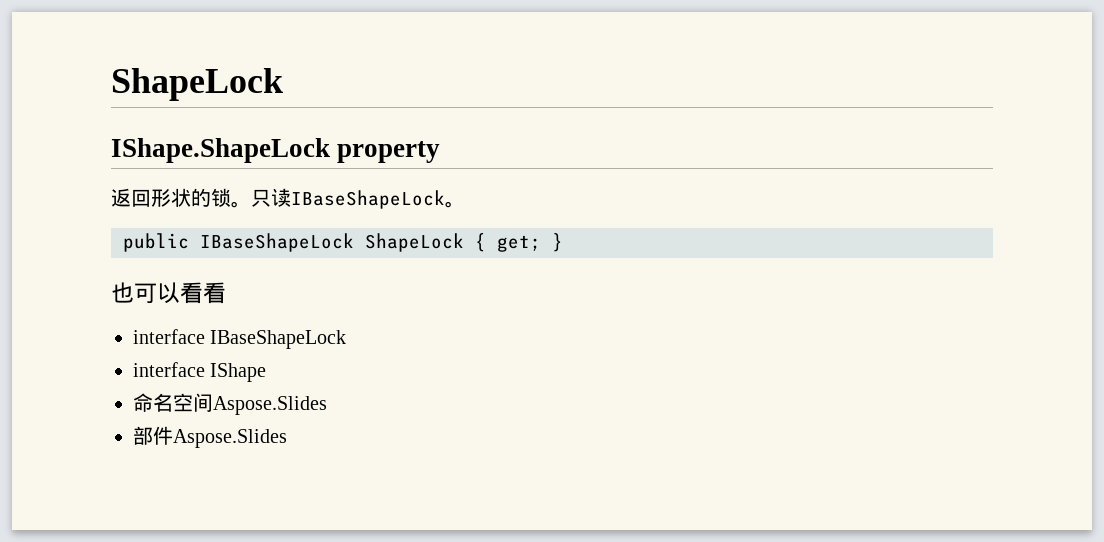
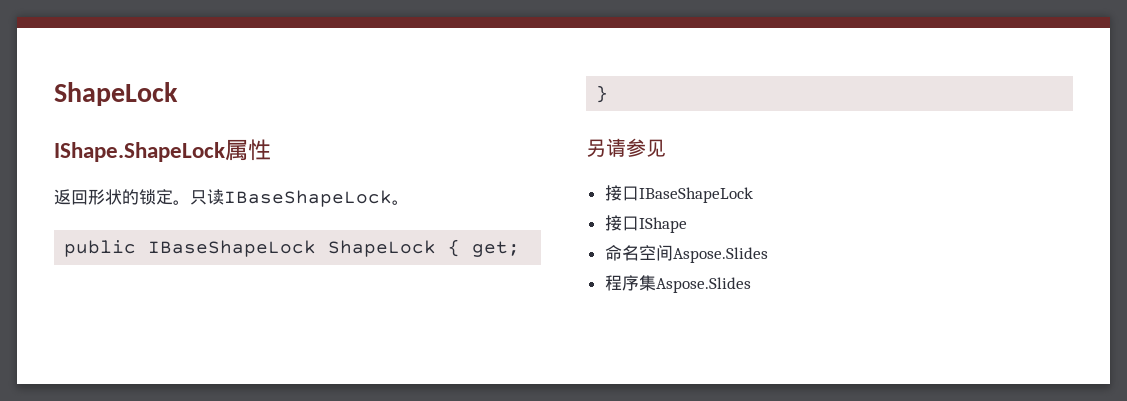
- IShape.ShapeLock property
+ IShape.ShapeLock属性
- 返回形状的锁。
+ 返回形状的锁定。
- 也可以看看
- interface IBaseShapeLock
+ 另请参见
+ 接口IBaseShapeLock
- interface IShape
+ 接口IShape
- 部件Aspose.Slides
+ 程序集Aspose.Slides

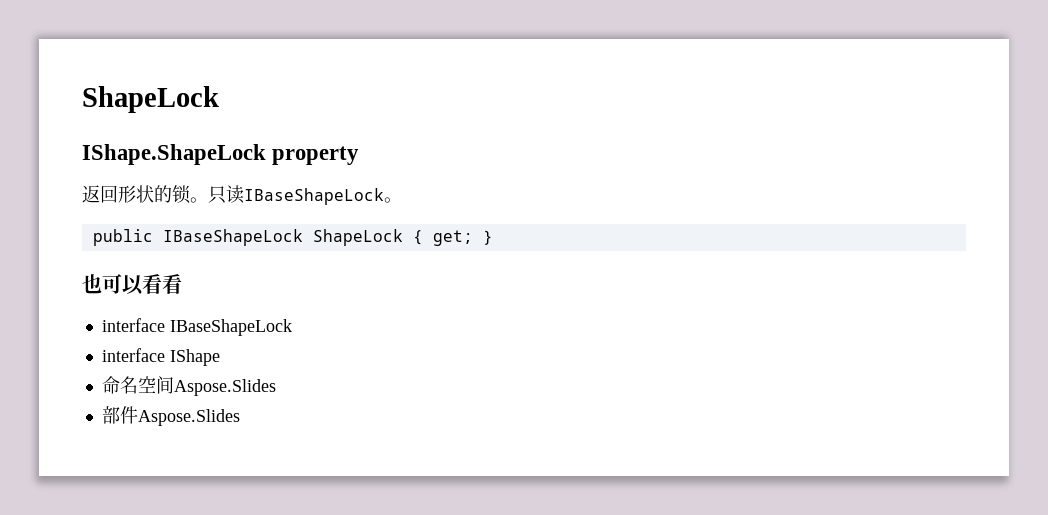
- IShape.ShapeLock属性
+ IShape.ShapeLock property
- 返回形状的锁定。
+ 返回形状的锁。
- 另请参见
- 接口IBaseShapeLock
+ 也可以看看
+ interface IBaseShapeLock
- 接口IShape
+ interface IShape
- 程序集Aspose.Slides
+ 部件Aspose.Slides

